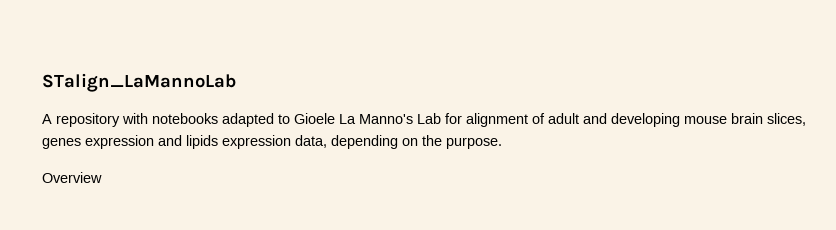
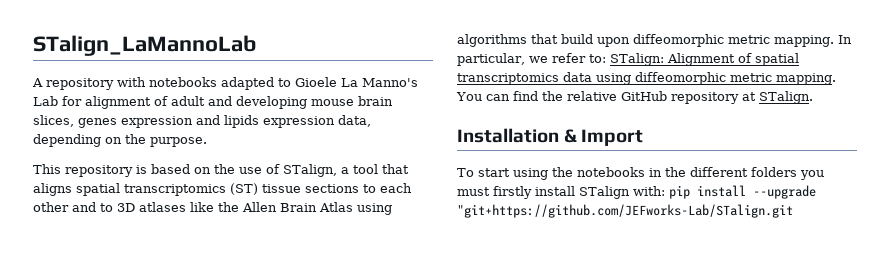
- Overview
+ This repository is based on the use of STalign, a tool that aligns spatial transcriptomics (ST) tissue sections to each other and to 3D atlases like the Allen Brain Atlas using algorithms that build upon diffeomorphic metric mapping. In particular, we refer to: STalign: Alignment of spatial transcriptomics data using diffeomorphic metric mapping. You can find the relative GitHub repository at STalign.
+ Installation & Import
+ To start using the notebooks in the different folders you must firstly install STalign with: pip install --upgrade "git+https://github.com/JEFworks-Lab/STalign.git

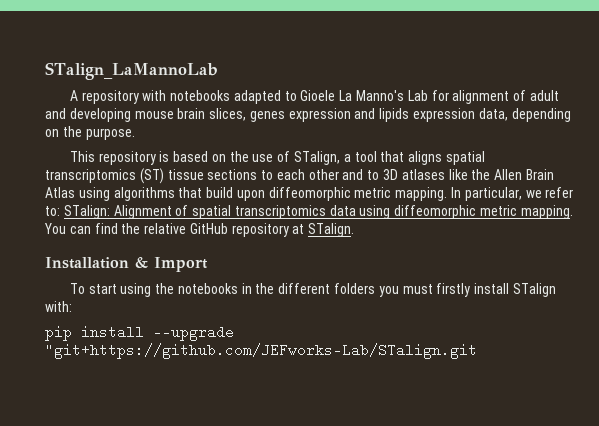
- To start using the notebooks in the different folders you must firstly install STalign with: pip install --upgrade "git+https://github.com/JEFworks-Lab/STalign.git
+ To start using the notebooks in the different folders you must firstly install STalign with:
+ pip install --upgrade "git+https://github.com/JEFworks-Lab/STalign.git

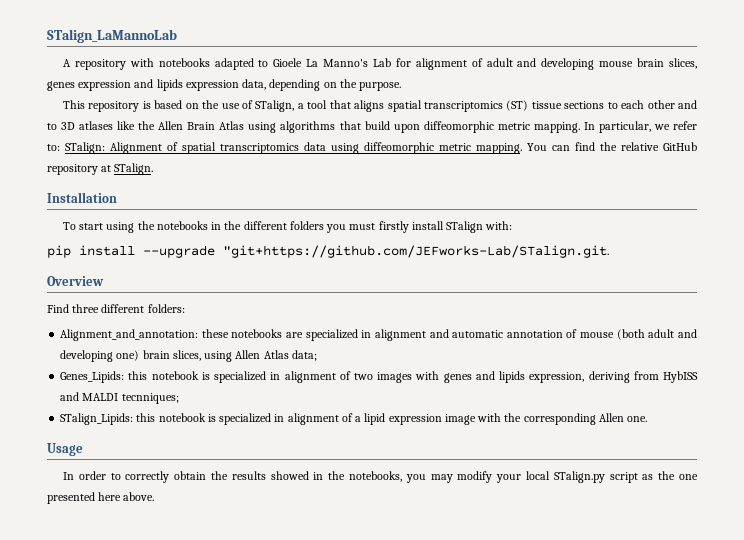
- Installation & Import
+ Installation
- pip install --upgrade "git+https://github.com/JEFworks-Lab/STalign.git
+ pip install --upgrade "git+https://github.com/JEFworks-Lab/STalign.git.
+ Overview
+ Find three different folders:
+ Alignment_and_annotation: these notebooks are specialized in alignment and automatic annotation of mouse (both adult and developing one) brain slices, using Allen Atlas data;
+ Genes_Lipids: this notebook is specialized in alignment of two images with genes and lipids expression, deriving from HybISS and MALDI tecnniques;
+ STalign_Lipids: this notebook is specialized in alignment of a lipid expression image with the corresponding Allen one.
+ Usage
+ In order to correctly obtain the results showed in the notebooks, you may modify your local STalign.py script as the one presented here above.

